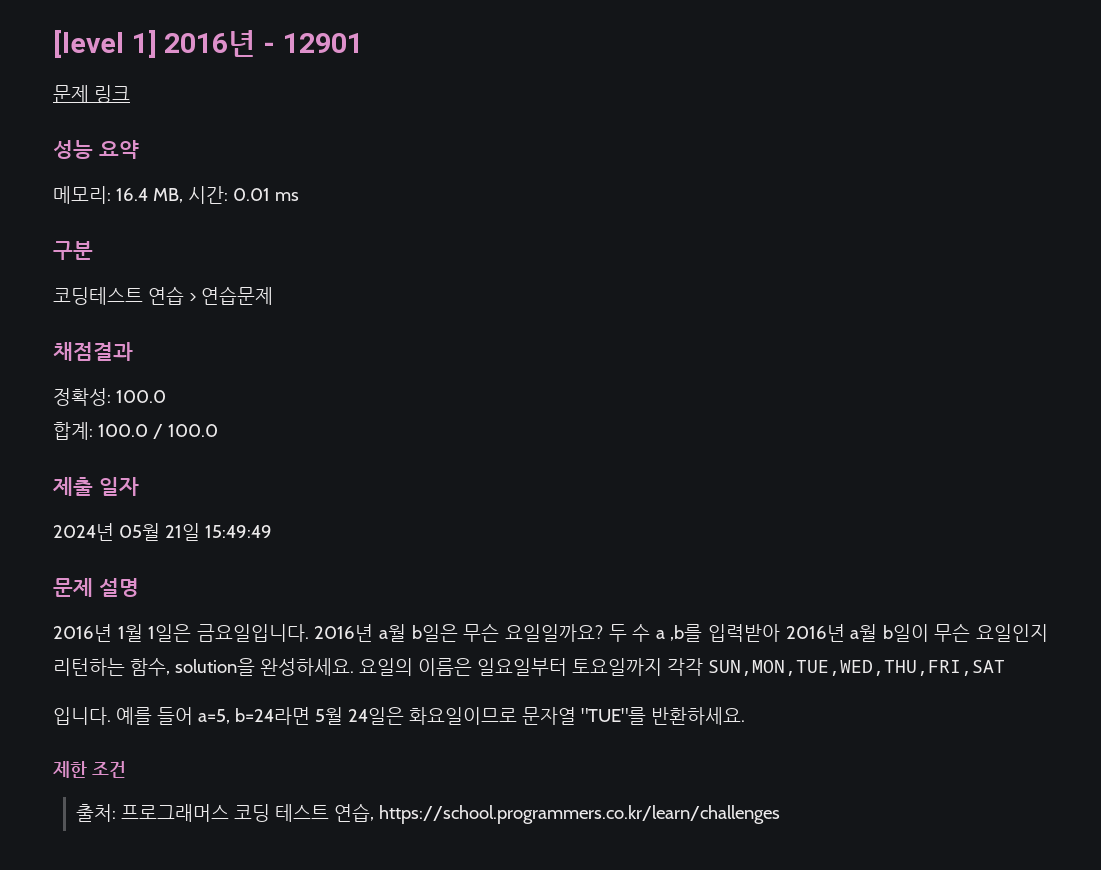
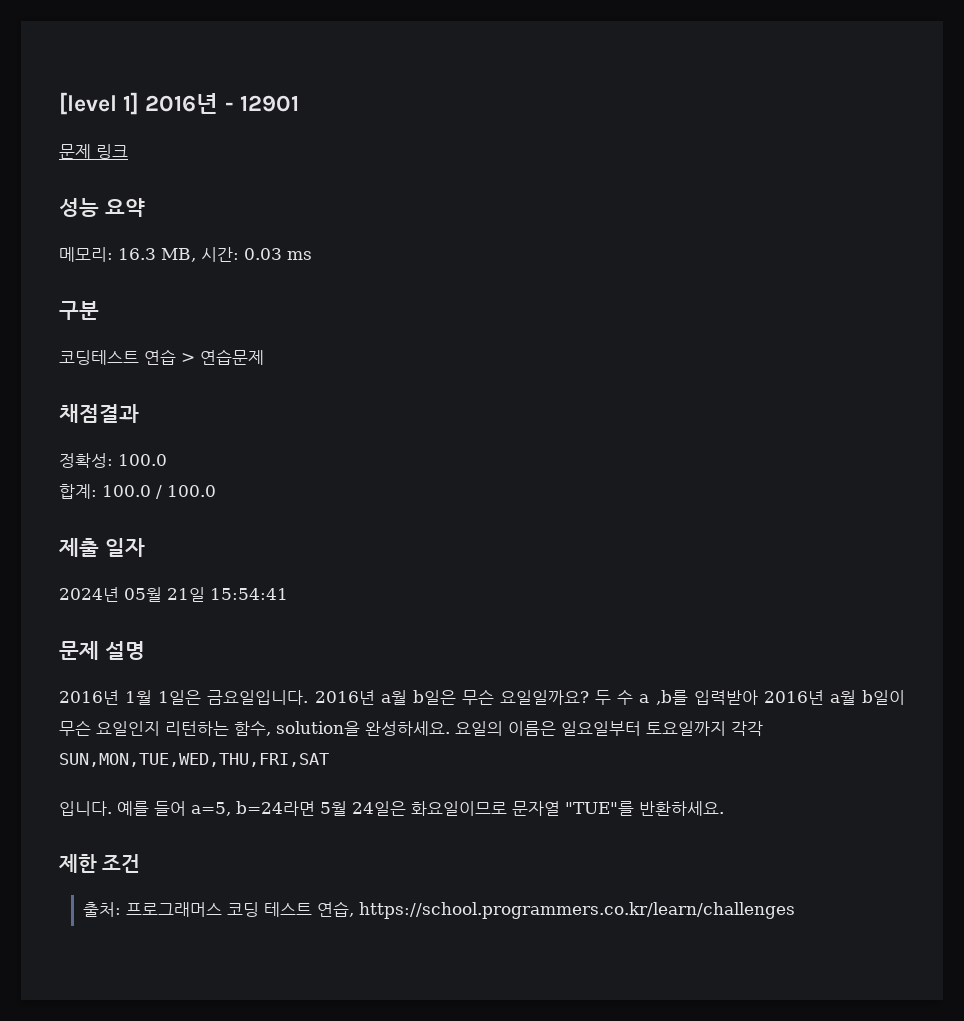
- 메모리: 16.4 MB, 시간: 0.01 ms
+ 메모리: 16.3 MB, 시간: 0.03 ms
- 2024년 05월 21일 15:49:49
+ 2024년 05월 21일 15:54:41

